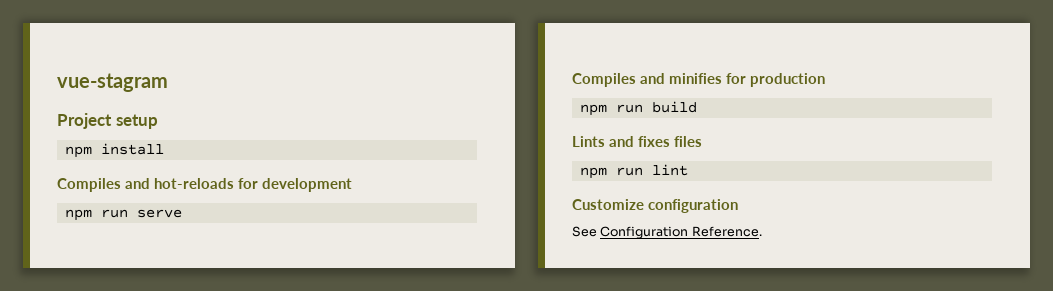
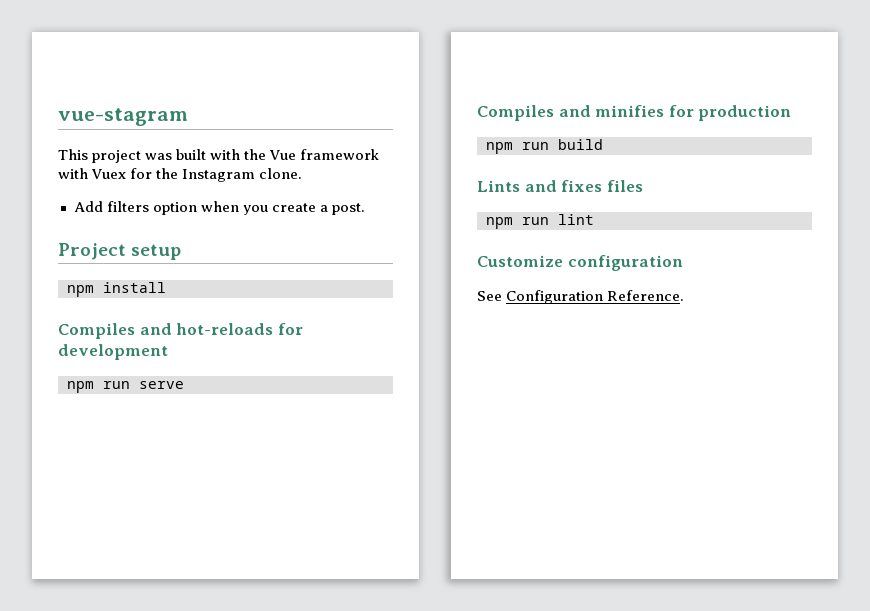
+ This project was built with the Vue framework with Vuex for the Instagram clone.
+ Add filters option when you create a post.

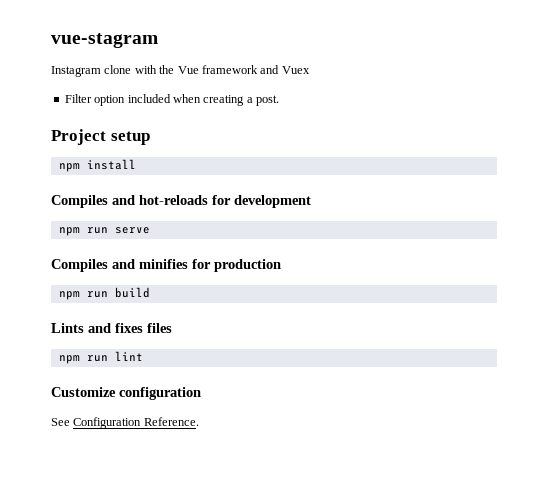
- This project was built with the Vue framework with Vuex for the Instagram clone.
- Add filters option when you create a post.
+ Instagram clone with the Vue framework and Vuex
+ Filter option included when creating a post.

